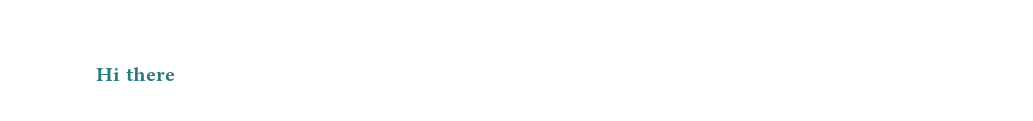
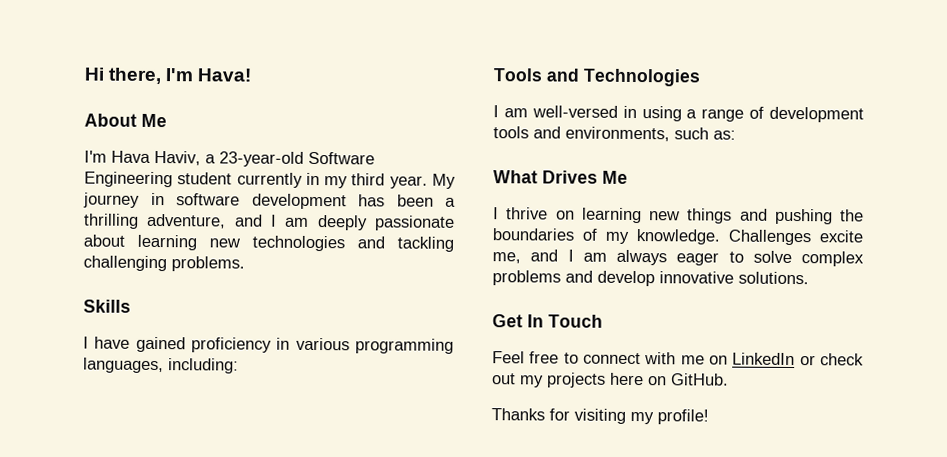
- Hi there
+ Hi there, I'm Hava!
+ About Me
+ I'm Hava Haviv, a 23-year-old Software Engineering student currently in my third year. My journey in software development has been a thrilling adventure, and I am deeply passionate about learning new technologies and tackling challenging problems.
+ Skills
+ I have gained proficiency in various programming languages, including:
+ Tools and Technologies
+ I am well-versed in using a range of development tools and environments, such as:
+ What Drives Me
+ I thrive on learning new things and pushing the boundaries of my knowledge. Challenges excite me, and I am always eager to solve complex problems and develop innovative solutions.
+ Get In Touch
+ Feel free to connect with me on LinkedIn or check out my projects here on GitHub.
+ Thanks for visiting my profile!

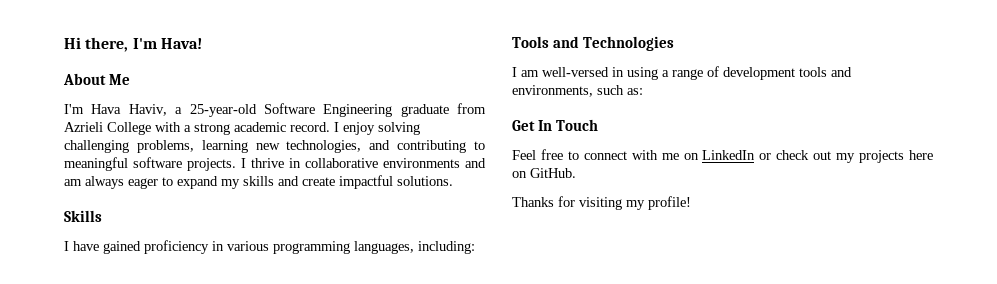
- I'm Hava Haviv, a 23-year-old Software Engineering student currently in my third year. My journey in software development has been a thrilling adventure, and I am deeply passionate about learning new technologies and tackling challenging problems.
+ I'm Hava Haviv, a 25-year-old Software Engineering graduate from Azrieli College with a strong academic record. I enjoy solving challenging problems, learning new technologies, and contributing to meaningful software projects. I thrive in collaborative environments and am always eager to expand my skills and create impactful solutions.
- What Drives Me
- I thrive on learning new things and pushing the boundaries of my knowledge. Challenges excite me, and I am always eager to solve complex problems and develop innovative solutions.

